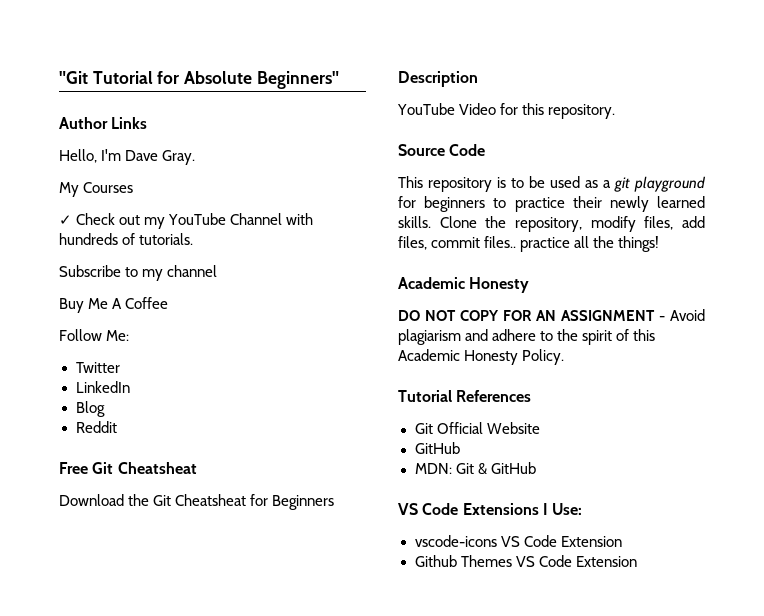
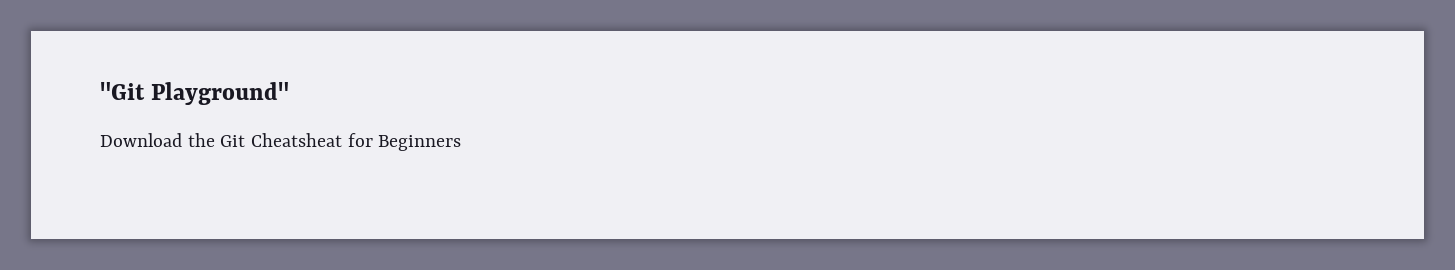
- "Git Tutorial for Absolute Beginners"
- Author Links
- Hello, I'm Dave Gray.
- My Courses
- ✓ Check out my YouTube Channel with hundreds of tutorials.
- Subscribe to my channel
- Buy Me A Coffee
- Follow Me:
- Twitter
- LinkedIn
- Blog
- Reddit
- Free Git Cheatsheat
+ "Git Playground"
- Description
- YouTube Video for this repository.
- Source Code
- This repository is to be used as a git playground for beginners to practice their newly learned skills. Clone the repository, modify files, add files, commit files.. practice all the things!
- Academic Honesty
- DO NOT COPY FOR AN ASSIGNMENT - Avoid plagiarism and adhere to the spirit of this Academic Honesty Policy.
- Tutorial References
- Git Official Website
- GitHub
- MDN: Git & GitHub
- VS Code Extensions I Use:
- vscode-icons VS Code Extension
- Github Themes VS Code Extension

